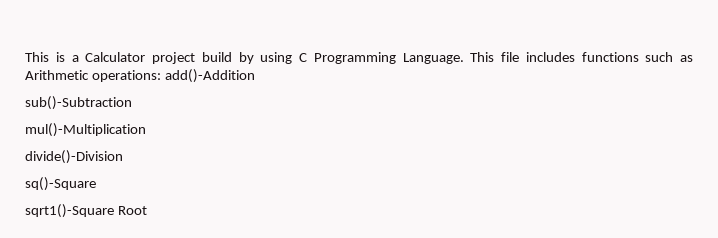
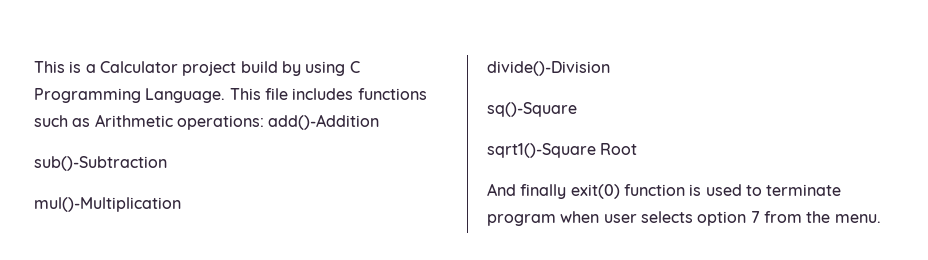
+ And finally exit(0) function is used to terminate program when user selects option 7 from the menu.

